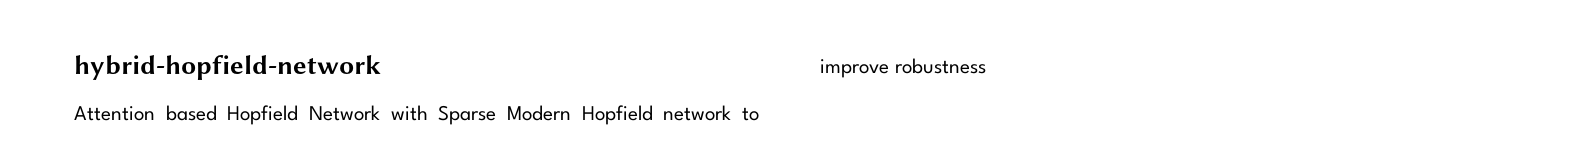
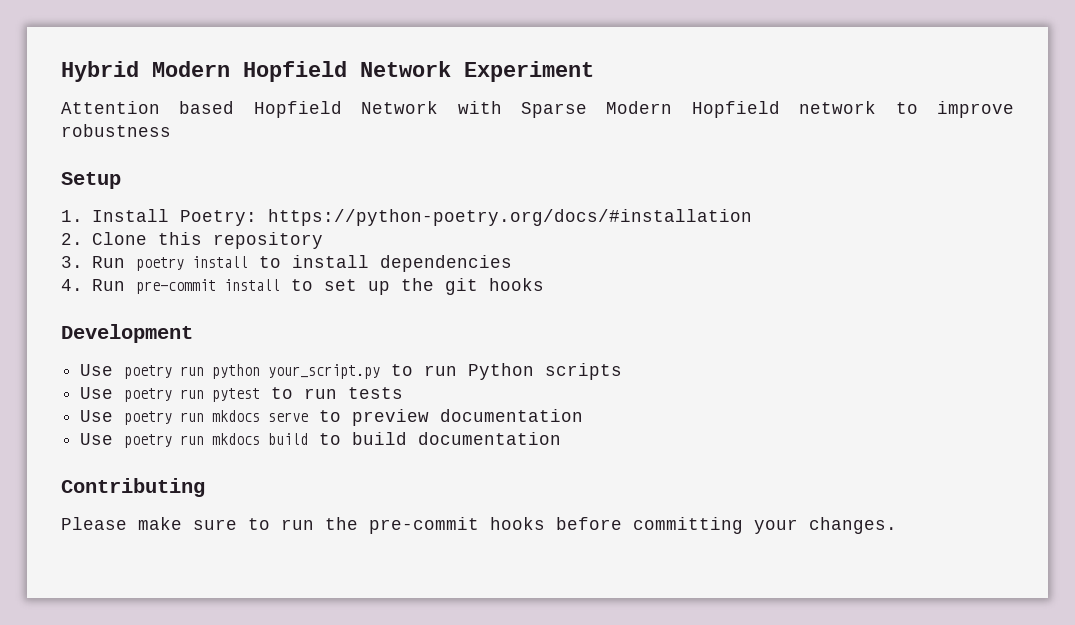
- hybrid-hopfield-network
+ Hybrid Modern Hopfield Network Experiment
+ Setup
+ 1. Install Poetry: https://python-poetry.org/docs/#installation
+ 2. Clone this repository
+ 3. Run poetry install to install dependencies
+ 4. Run pre-commit install to set up the git hooks
+ Development
+ Use poetry run python your_script.py to run Python scripts
+ Use poetry run pytest to run tests
+ Use poetry run mkdocs serve to preview documentation
+ Use poetry run mkdocs build to build documentation
+ Contributing
+ Please make sure to run the pre-commit hooks before committing your changes.

